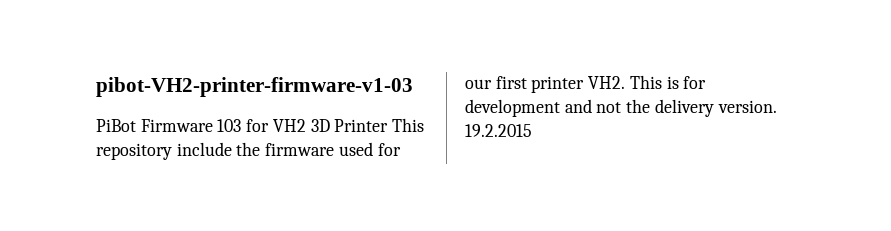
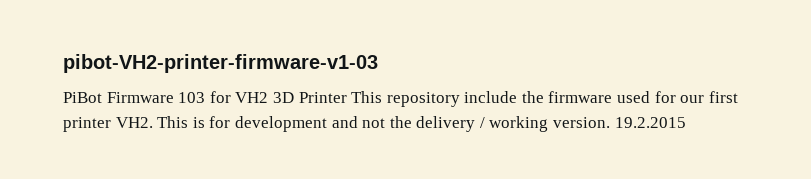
- PiBot Firmware 103 for VH2 3D Printer This repository include the firmware used for our first printer VH2. This is for development and not the delivery version.
+ PiBot Firmware 103 for VH2 3D Printer This repository include the firmware used for our first printer VH2. This is for development and not the delivery / working version.

